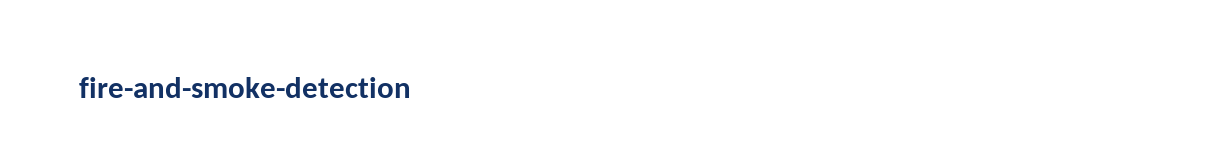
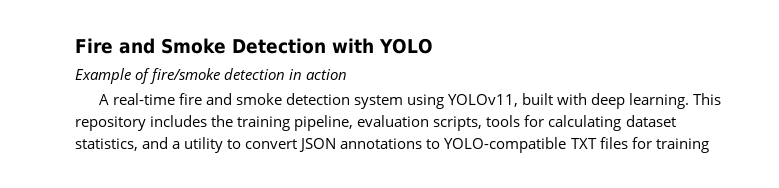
- fire-and-smoke-detection
+ Fire and Smoke Detection with YOLO
+ Example of fire/smoke detection in action
+ A real-time fire and smoke detection system using YOLOv11, built with deep learning. This repository includes the training pipeline, evaluation scripts, tools for calculating dataset statistics, and a utility to convert JSON annotations to YOLO-compatible TXT files for training

